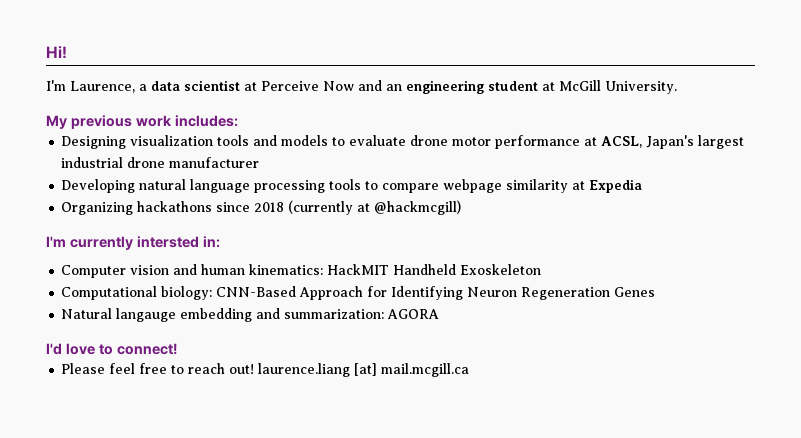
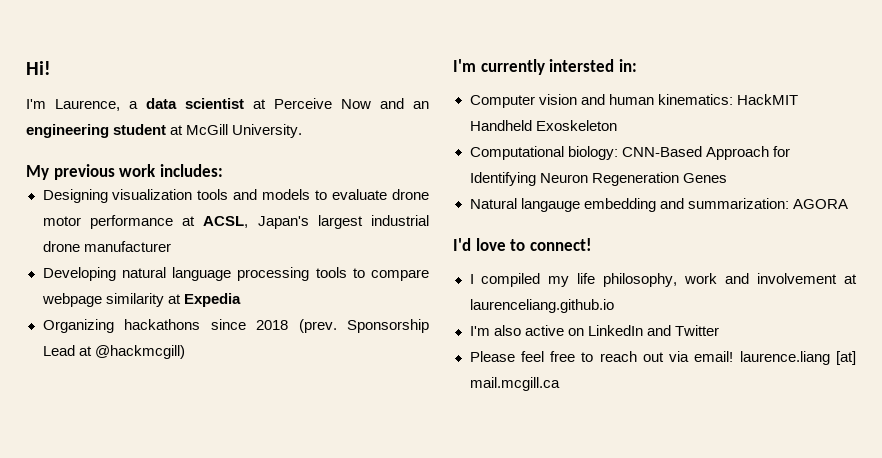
- Organizing hackathons since 2018 (currently at @hackmcgill)
+ Organizing hackathons since 2018 (prev. Sponsorship Lead at @hackmcgill)
+ I compiled my life philosophy, work and involvement at laurenceliang.github.io
+ I'm also active on LinkedIn and Twitter
- Please feel free to reach out! laurence.liang [at] mail.mcgill.ca
+ Please feel free to reach out via email! laurence.liang [at] mail.mcgill.ca

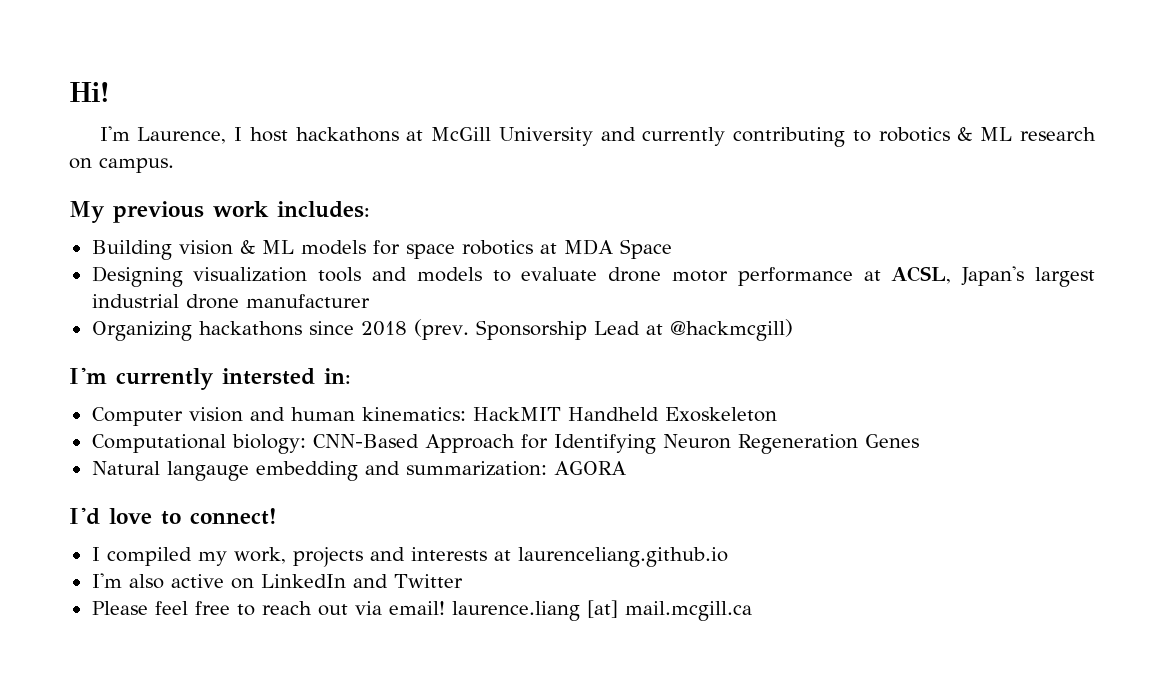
- I'm Laurence, a data scientist at Perceive Now and an engineering student at McGill University.
+ I'm Laurence, I host hackathons at McGill University and currently contributing to robotics & ML research on campus.
  My previous work includes:
+ Building vision & ML models for space robotics at MDA Space
- Developing natural language processing tools to compare webpage similarity at Expedia
- I compiled my life philosophy, work and involvement at laurenceliang.github.io
+ I compiled my work, projects and interests at laurenceliang.github.io

